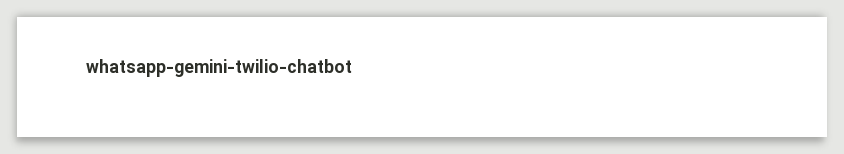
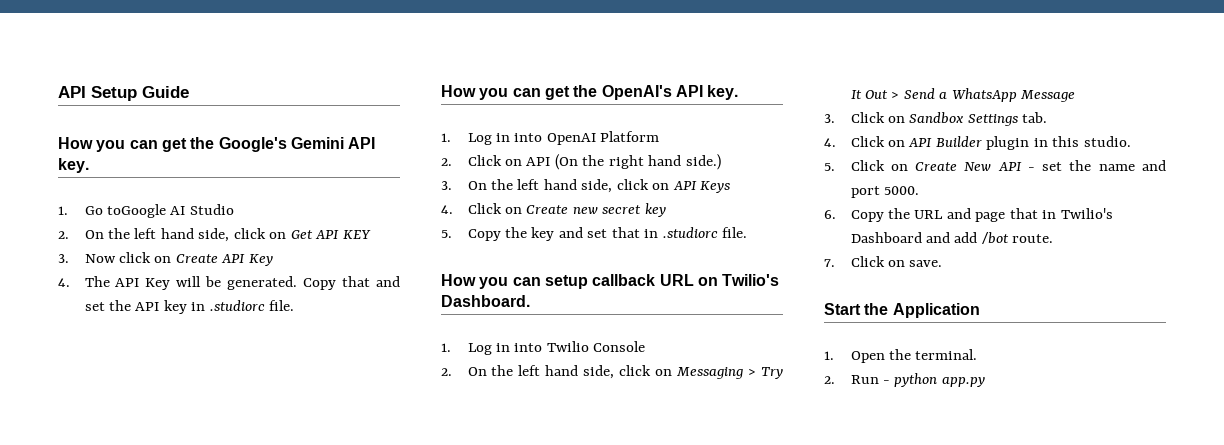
- whatsapp-gemini-twilio-chatbot
+ API Setup Guide
+ How you can get the Google's Gemini API key.
+ 1. Go toGoogle AI Studio
+ 2. On the left hand side, click on Get API KEY
+ 3. Now click on Create API Key
+ 4. The API Key will be generated. Copy that and set the API key in .studiorc file.
+ How you can get the OpenAI's API key.
+ 1. Log in into OpenAI Platform
+ 2. Click on API (On the right hand side.)
+ 3. On the left hand side, click on API Keys
+ 4. Click on Create new secret key
+ 5. Copy the key and set that in .studiorc file.
+ How you can setup callback URL on Twilio's Dashboard.
+ 1. Log in into Twilio Console
+ 2. On the left hand side, click on Messaging > Try It Out > Send a WhatsApp Message
+ 3. Click on Sandbox Settings tab.
+ 4. Click on API Builder plugin in this studio.
+ 5. Click on Create New API - set the name and port 5000.
+ 6. Copy the URL and page that in Twilio's Dashboard and add /bot route.
+ 7. Click on save.
+ Start the Application
+ 1. Open the terminal.
+ 2. Run - python app.py

